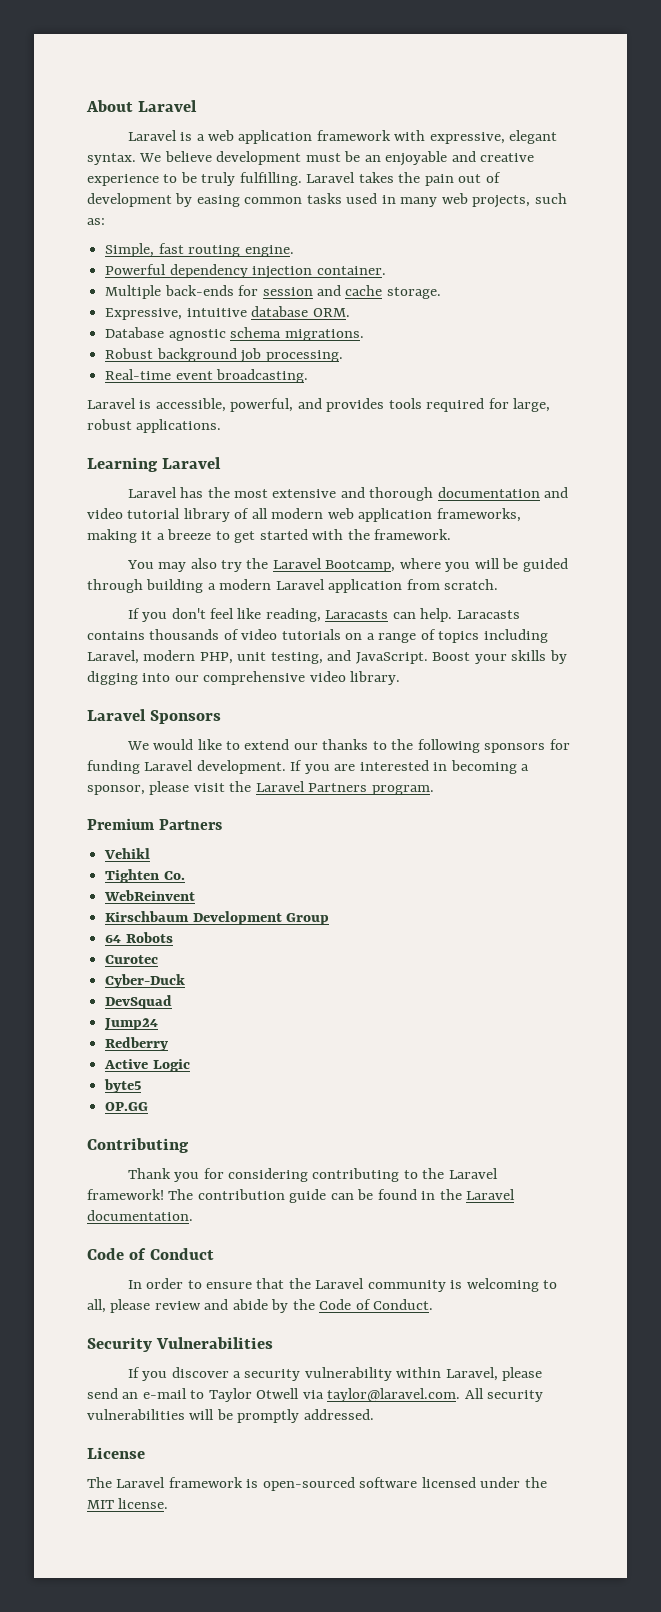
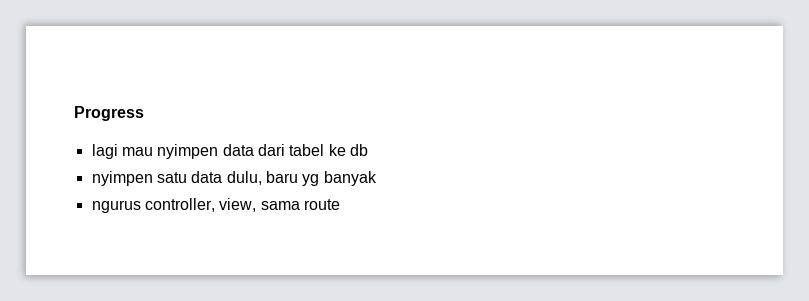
- About Laravel
- Laravel is a web application framework with expressive, elegant syntax. We believe development must be an enjoyable and creative experience to be truly fulfilling. Laravel takes the pain out of development by easing common tasks used in many web projects, such as:
- Simple, fast routing engine.
- Powerful dependency injection container.
- Multiple back-ends for session and cache storage.
- Expressive, intuitive database ORM.
- Database agnostic schema migrations.
- Robust background job processing.
- Real-time event broadcasting.
- Laravel is accessible, powerful, and provides tools required for large, robust applications.
- Learning Laravel
- Laravel has the most extensive and thorough documentation and video tutorial library of all modern web application frameworks, making it a breeze to get started with the framework.
- You may also try the Laravel Bootcamp, where you will be guided through building a modern Laravel application from scratch.
- If you don't feel like reading, Laracasts can help. Laracasts contains thousands of video tutorials on a range of topics including Laravel, modern PHP, unit testing, and JavaScript. Boost your skills by digging into our comprehensive video library.
- Laravel Sponsors
- We would like to extend our thanks to the following sponsors for funding Laravel development. If you are interested in becoming a sponsor, please visit the Laravel Partners program.
- Premium Partners
- Vehikl
- Tighten Co.
- WebReinvent
- Kirschbaum Development Group
- 64 Robots
- Curotec
- Cyber-Duck
- DevSquad
- Jump24
- Redberry
- Active Logic
- byte5
- OP.GG
- Contributing
- Thank you for considering contributing to the Laravel framework! The contribution guide can be found in the Laravel documentation.
- Code of Conduct
- In order to ensure that the Laravel community is welcoming to all, please review and abide by the Code of Conduct.
- Security Vulnerabilities
- If you discover a security vulnerability within Laravel, please send an e-mail to Taylor Otwell via taylor@laravel.com. All security vulnerabilities will be promptly addressed.
- License
- The Laravel framework is open-sourced software licensed under the MIT license.
+ Progress
+ lagi mau nyimpen data dari tabel ke db
+ nyimpen satu data dulu, baru yg banyak
+ ngurus controller, view, sama route

